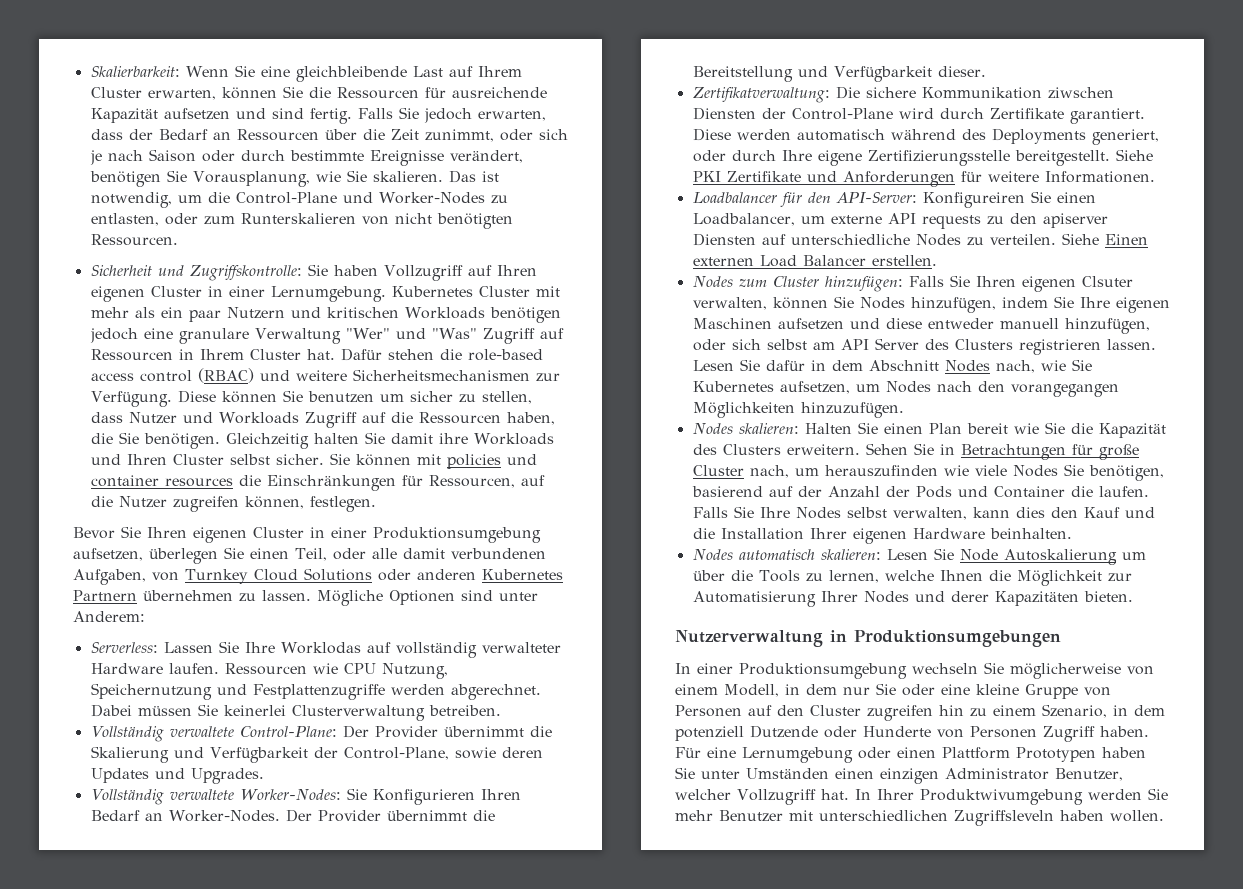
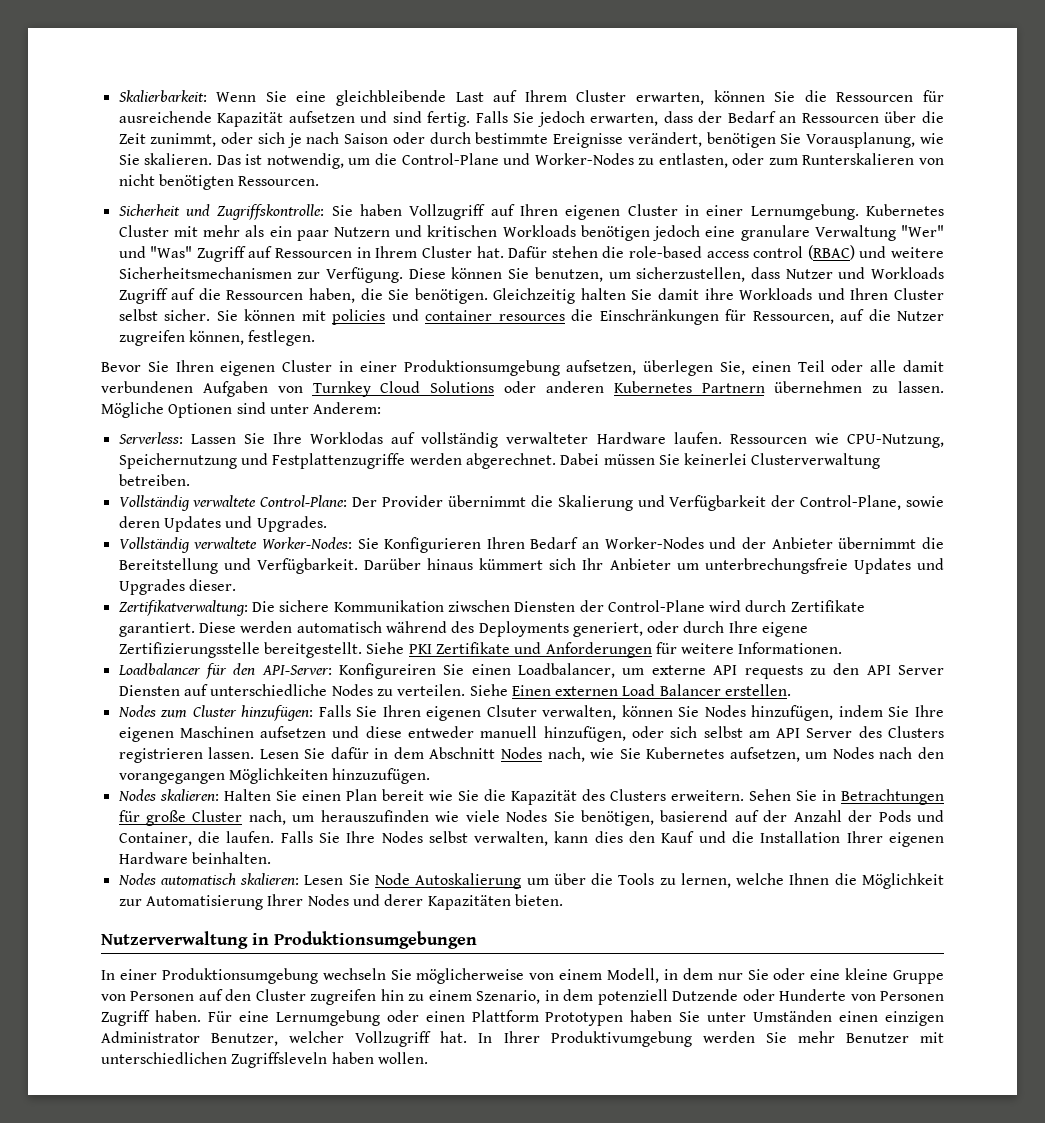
- Diese können Sie benutzen um sicher zu stellen, dass Nutzer und Workloads Zugriff auf die Ressourcen haben, die Sie benötigen.
+ Diese können Sie benutzen, um sicherzustellen, dass Nutzer und Workloads Zugriff auf die Ressourcen haben, die Sie benötigen.
- Bevor Sie Ihren eigenen Cluster in einer Produktionsumgebung aufsetzen, überlegen Sie einen Teil, oder alle damit verbundenen Aufgaben, von Turnkey Cloud Solutions oder anderen Kubernetes Partnern übernehmen zu lassen.
+ Bevor Sie Ihren eigenen Cluster in einer Produktionsumgebung aufsetzen, überlegen Sie, einen Teil oder alle damit verbundenen Aufgaben von Turnkey Cloud Solutions oder anderen Kubernetes Partnern übernehmen zu lassen.
- Ressourcen wie CPU Nutzung, Speichernutzung und Festplattenzugriffe werden abgerechnet.
+ Ressourcen wie CPU-Nutzung, Speichernutzung und Festplattenzugriffe werden abgerechnet.
- Vollständig verwaltete Worker-Nodes: Sie Konfigurieren Ihren Bedarf an Worker-Nodes. Der Provider übernimmt die Bereitstellung und Verfügbarkeit dieser.
+ Vollständig verwaltete Worker-Nodes: Sie Konfigurieren Ihren Bedarf an Worker-Nodes und der Anbieter übernimmt die Bereitstellung und Verfügbarkeit. Darüber hinaus kümmert sich Ihr Anbieter um unterbrechungsfreie Updates und Upgrades dieser.
- Loadbalancer für den API-Server: Konfigureiren Sie einen Loadbalancer, um externe API requests zu den apiserver Diensten auf unterschiedliche Nodes zu verteilen.
+ Loadbalancer für den API-Server: Konfigureiren Sie einen Loadbalancer, um externe API requests zu den API Server Diensten auf unterschiedliche Nodes zu verteilen.
- Sehen Sie in Betrachtungen für große Cluster nach, um herauszufinden wie viele Nodes Sie benötigen, basierend auf der Anzahl der Pods und Container die laufen.
+ Sehen Sie in Betrachtungen für große Cluster nach, um herauszufinden wie viele Nodes Sie benötigen, basierend auf der Anzahl der Pods und Container, die laufen.
- In Ihrer Produktwivumgebung werden Sie mehr Benutzer mit unterschiedlichen Zugriffsleveln haben wollen.
+ In Ihrer Produktivumgebung werden Sie mehr Benutzer mit unterschiedlichen Zugriffsleveln haben wollen.

